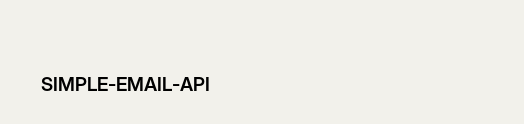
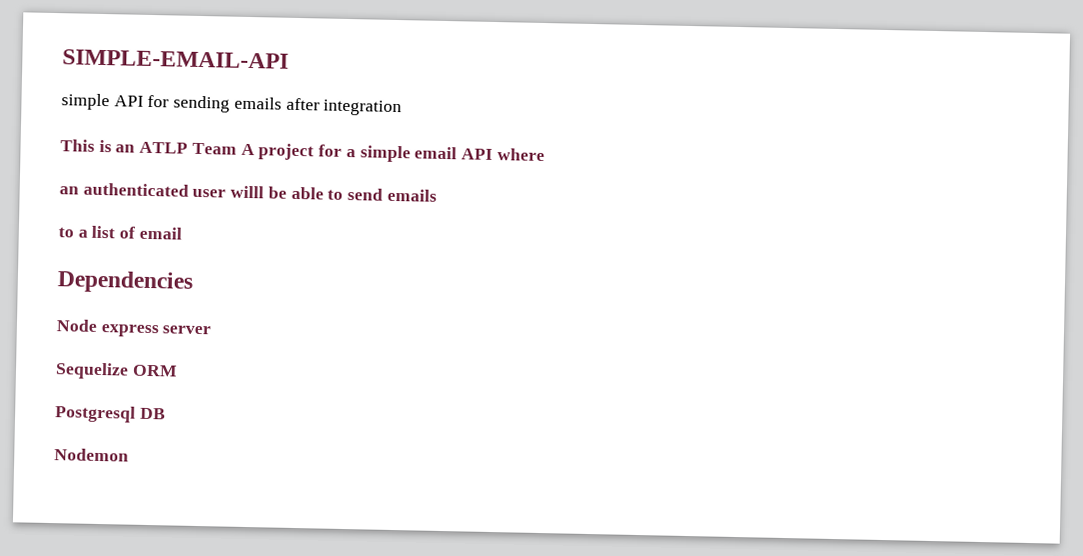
+ simple API for sending emails after integration
+ This is an ATLP Team A project for a simple email API where
+ an authenticated user willl be able to send emails
+ to a list of email
+ Dependencies
+ Node express server
+ Sequelize ORM
+ Postgresql DB
+ Nodemon

